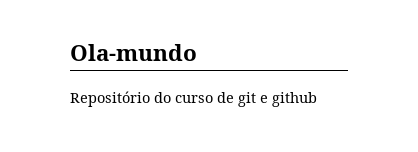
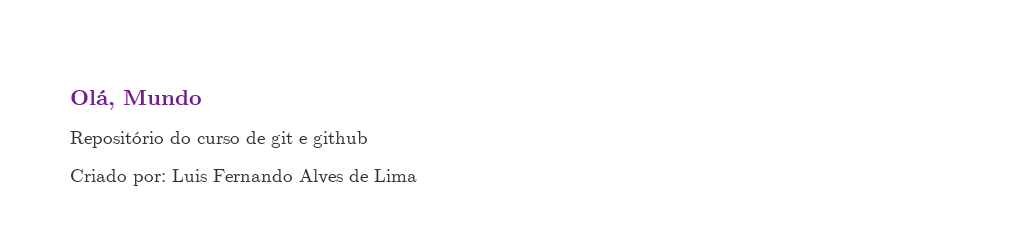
- Ola-mundo
+ Olá, Mundo
+ Criado por: Luis Fernando Alves de Lima

